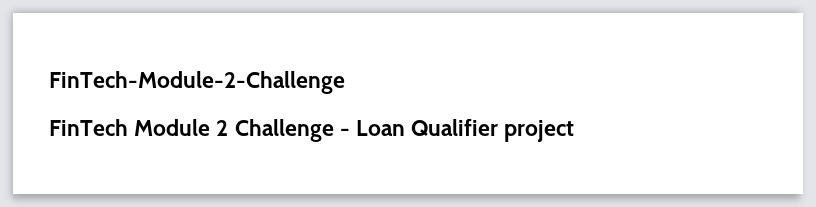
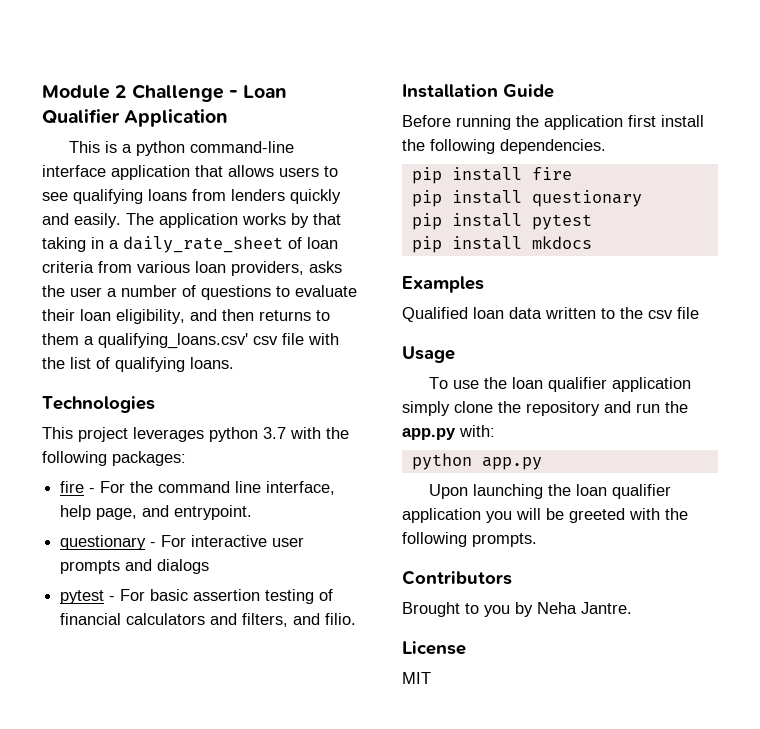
- FinTech-Module-2-Challenge
- FinTech Module 2 Challenge - Loan Qualifier project
+ Module 2 Challenge - Loan Qualifier Application
+ This is a python command-line interface application that allows users to see qualifying loans from lenders quickly and easily. The application works by that taking in a daily_rate_sheet of loan criteria from various loan providers, asks the user a number of questions to evaluate their loan eligibility, and then returns to them a qualifying_loans.csv' csv file with the list of qualifying loans.
+ Technologies
+ This project leverages python 3.7 with the following packages:
+ fire - For the command line interface, help page, and entrypoint.
+ questionary - For interactive user prompts and dialogs
+ pytest - For basic assertion testing of financial calculators and filters, and filio.
+ Installation Guide
+ Before running the application first install the following dependencies.
+ pip install fire
+ pip install questionary
+ pip install pytest
+ pip install mkdocs
+ Examples
+ Qualified loan data written to the csv file
+ Usage
+ To use the loan qualifier application simply clone the repository and run the app.py with:
+ python app.py
+ Upon launching the loan qualifier application you will be greeted with the following prompts.
+ Contributors
+ Brought to you by Neha Jantre.
+ License
+ MIT

